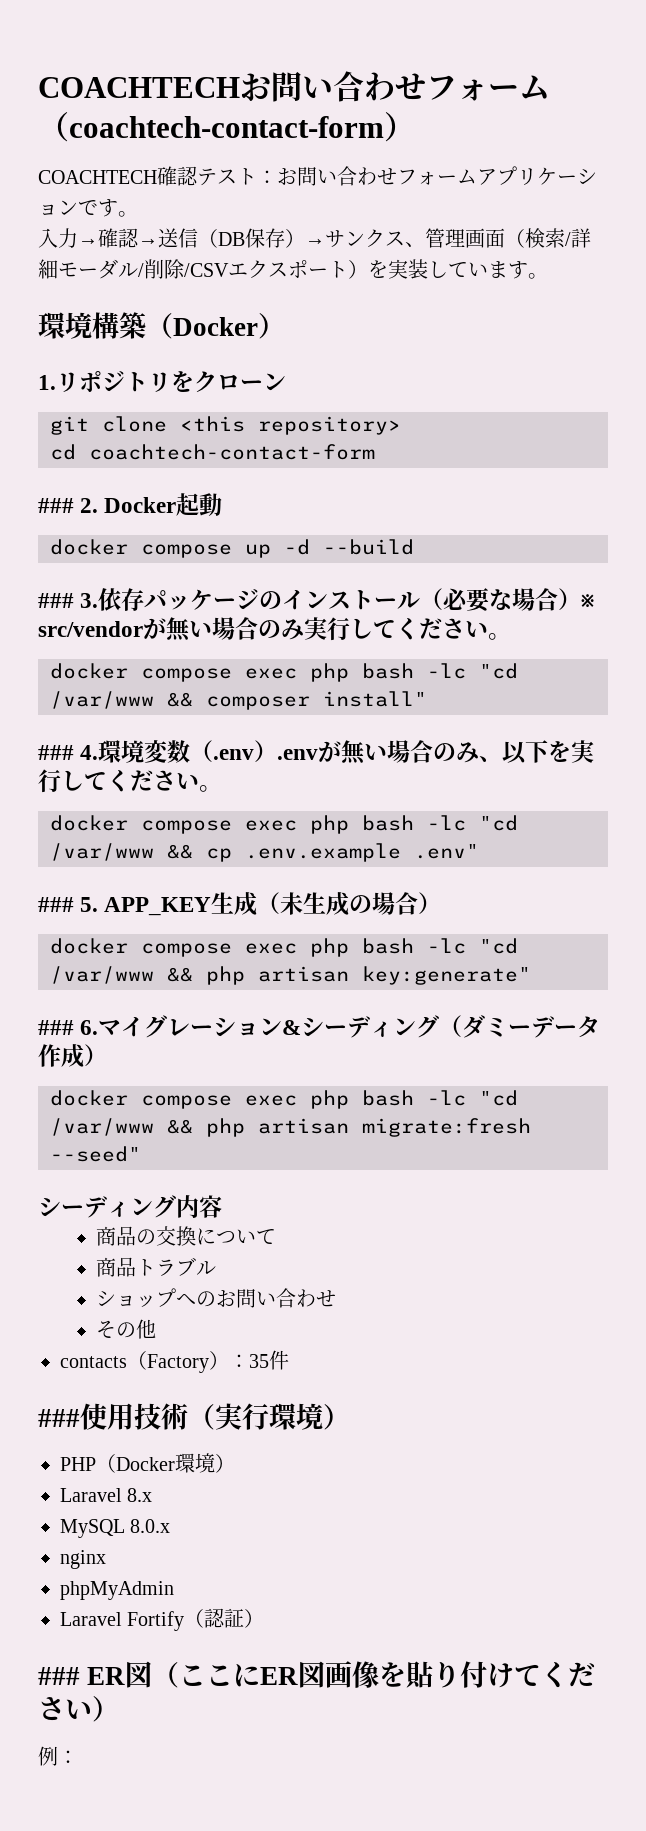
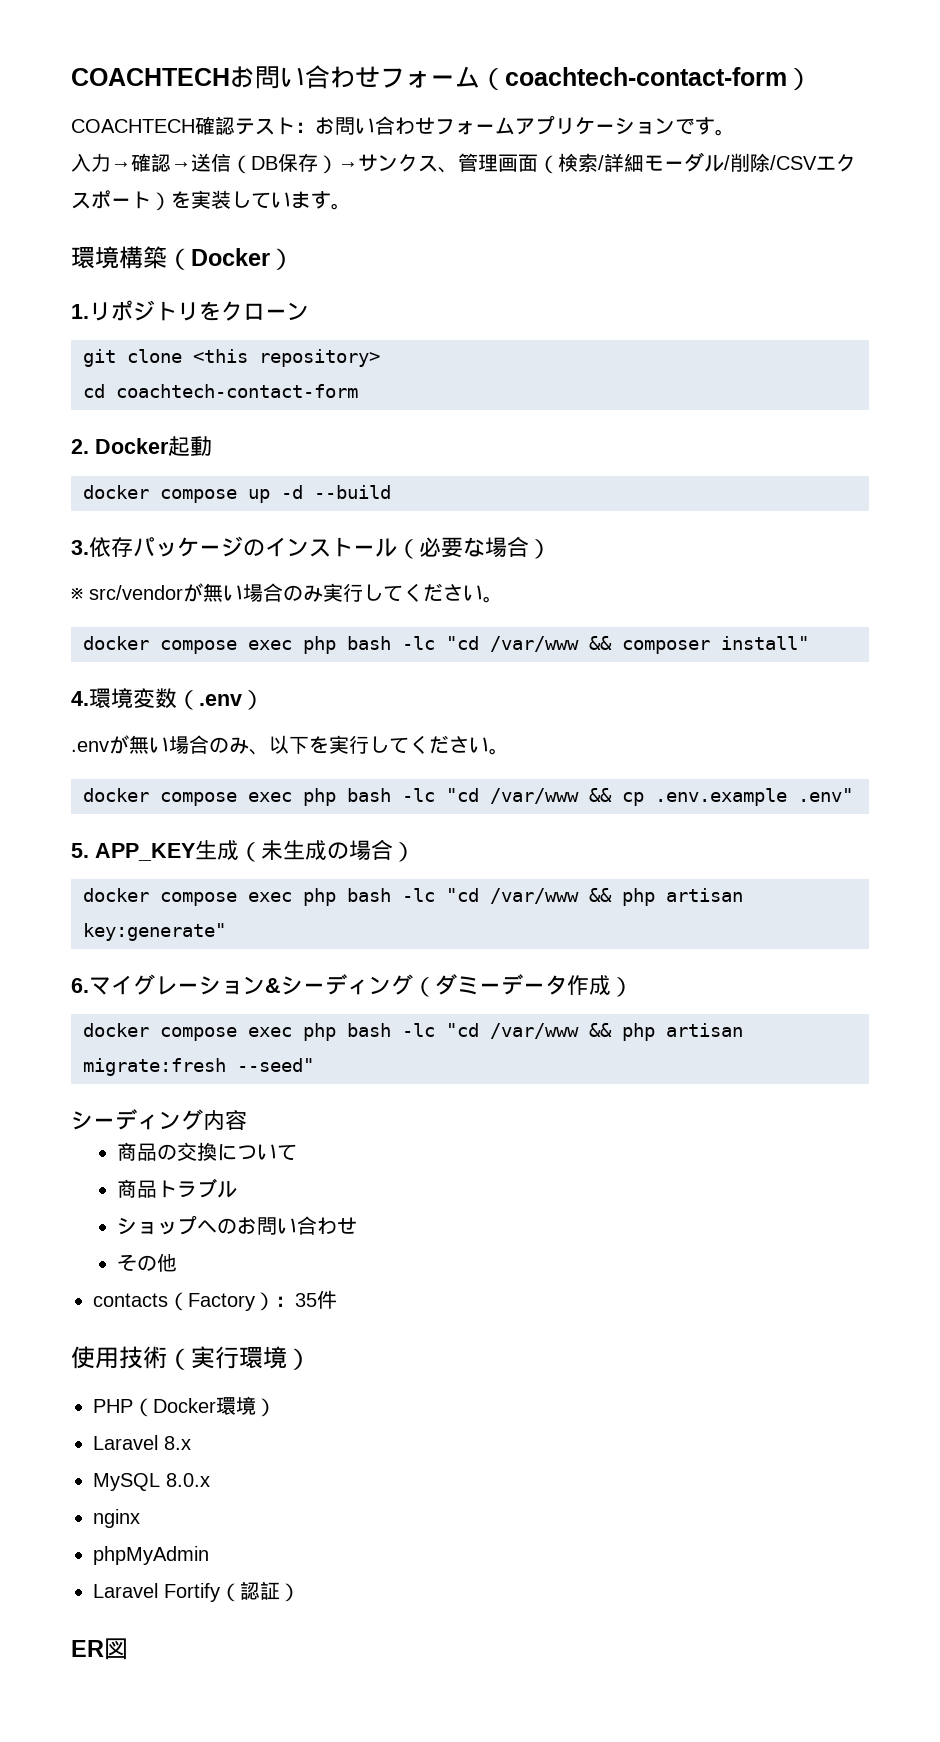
- ### 2. Docker起動
+ 2. Docker起動
- ### 3.依存パッケージのインストール（必要な場合）※ src/vendorが無い場合のみ実行してください。
+ 3.依存パッケージのインストール（必要な場合）
+ ※ src/vendorが無い場合のみ実行してください。
- ### 4.環境変数（.env）.envが無い場合のみ、以下を実行してください。
+ 4.環境変数（.env）
+ .envが無い場合のみ、以下を実行してください。
- ### 5. APP_KEY生成（未生成の場合）
+ 5. APP_KEY生成（未生成の場合）
- ### 6.マイグレーション&シーディング（ダミーデータ作成）
+ 6.マイグレーション&シーディング（ダミーデータ作成）
- ###使用技術（実行環境）
+ 使用技術（実行環境）
- ### ER図（ここにER図画像を貼り付けてください）
- 例：
+ ER図

